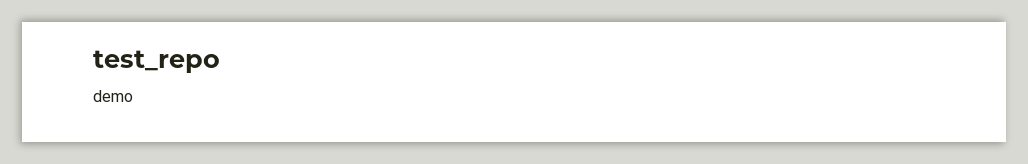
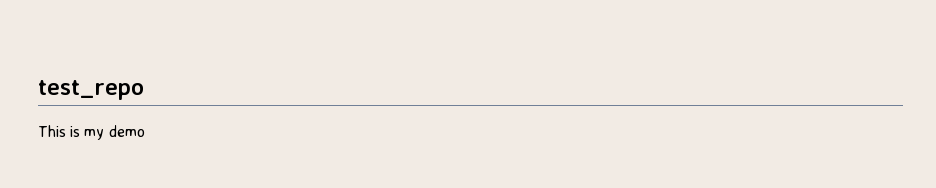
- demo
+ This is my demo

